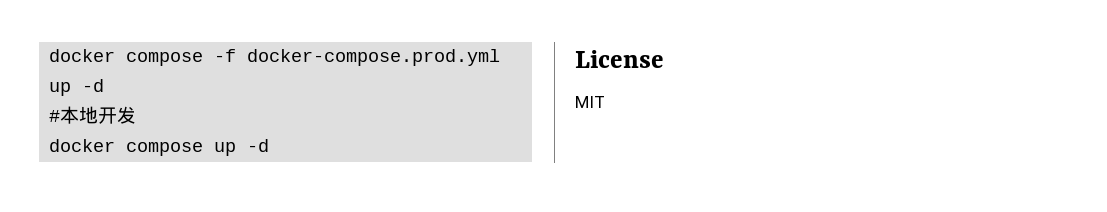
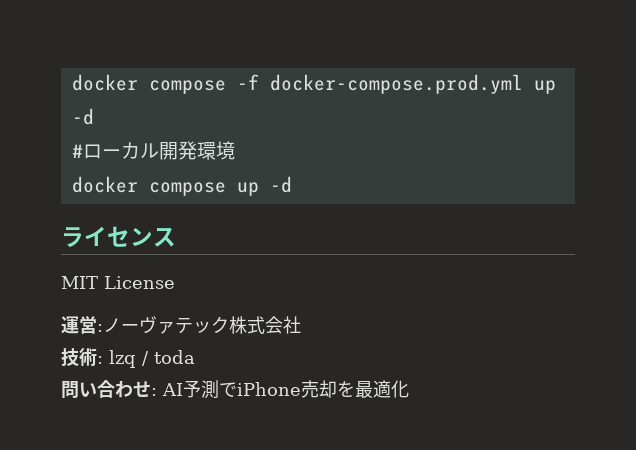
- #本地开发
+ #ローカル開発環境
- License
- MIT
+ ライセンス
+ MIT License
+ 運営:ノーヴァテック株式会社
+ 技術: lzq / toda
+ 問い合わせ: AI予測でiPhone売却を最適化

